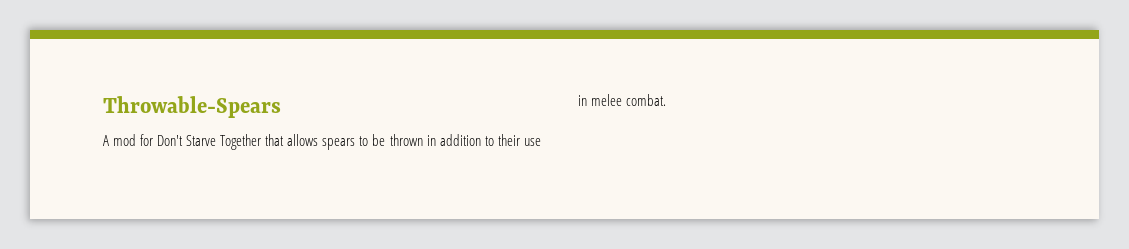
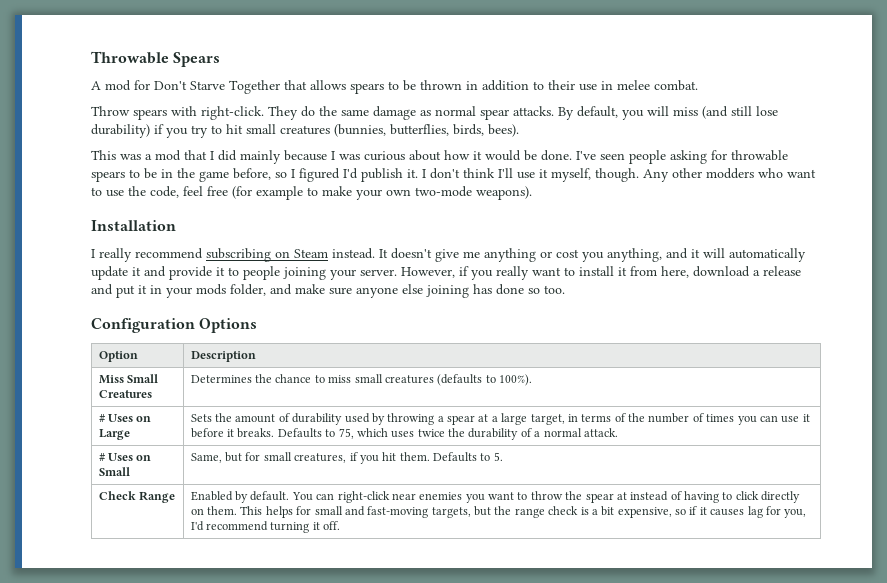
- Throwable-Spears
+ Throwable Spears
+ Throw spears with right-click. They do the same damage as normal spear attacks. By default, you will miss (and still lose durability) if you try to hit small creatures (bunnies, butterflies, birds, bees).
+ This was a mod that I did mainly because I was curious about how it would be done. I've seen people asking for throwable spears to be in the game before, so I figured I'd publish it. I don't think I'll use it myself, though. Any other modders who want to use the code, feel free (for example to make your own two-mode weapons).
+ Installation
+ I really recommend subscribing on Steam instead. It doesn't give me anything or cost you anything, and it will automatically update it and provide it to people joining your server. However, if you really want to install it from here, download a release and put it in your mods folder, and make sure anyone else joining has done so too.
+ Configuration Options
+ Option | Description
+ Miss Small Creatures | Determines the chance to miss small creatures (defaults to 100%).
+ # Uses on Large | Sets the amount of durability used by throwing a spear at a large target, in terms of the number of times you can use it before it breaks. Defaults to 75, which uses twice the durability of a normal attack.
+ # Uses on Small | Same, but for small creatures, if you hit them. Defaults to 5.
+ Check Range | Enabled by default. You can right-click near enemies you want to throw the spear at instead of having to click directly on them. This helps for small and fast-moving targets, but the range check is a bit expensive, so if it causes lag for you, I'd recommend turning it off.

